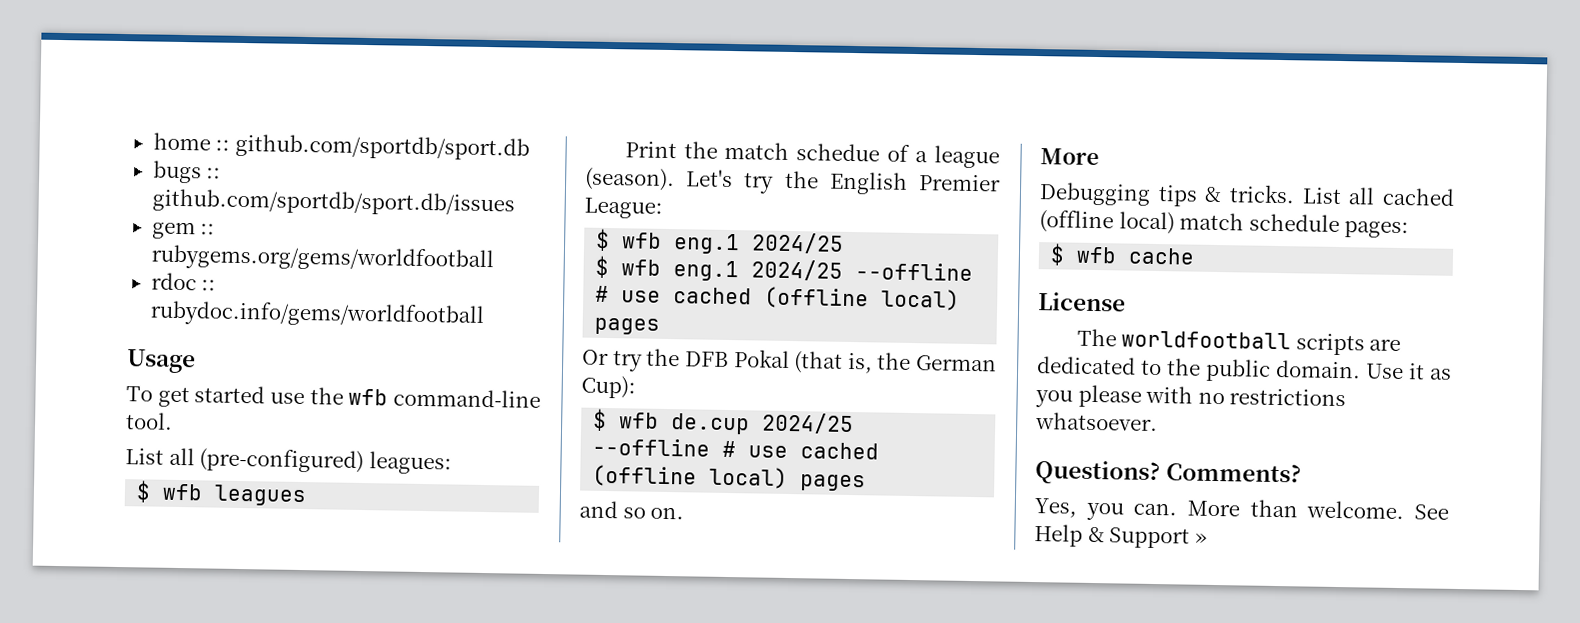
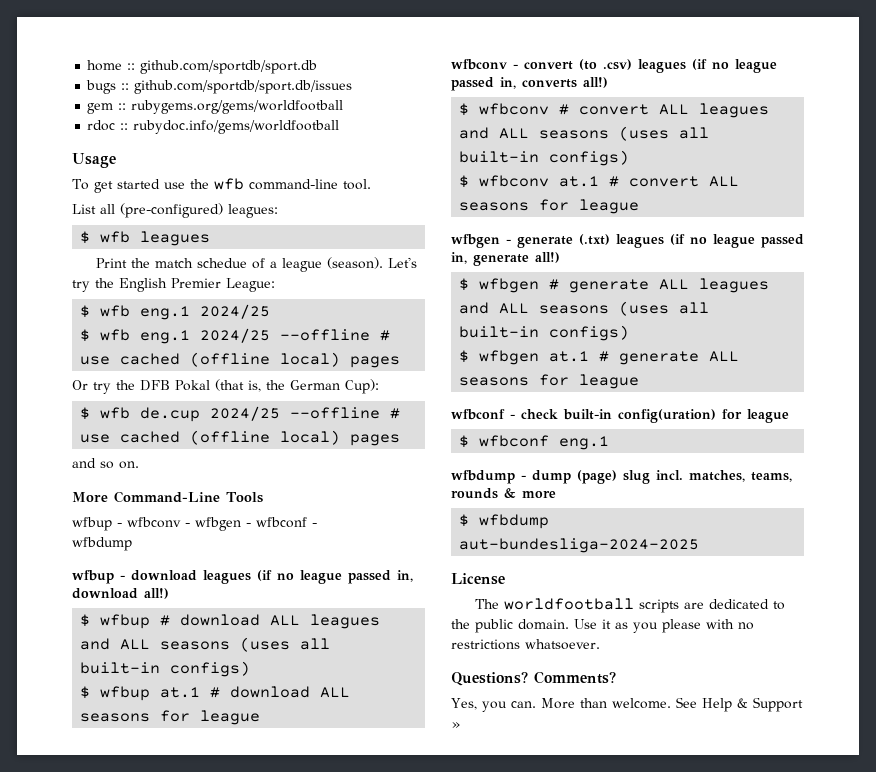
  and so on.
- More
- Debugging tips & tricks. List all cached (offline local) match schedule pages:
- $ wfb cache
+ More Command-Line Tools
+ wfbup - wfbconv - wfbgen - wfbconf -
+ wfbdump
+ wfbup - download leagues (if no league passed in, download all!)
+ $ wfbup # download ALL leagues and ALL seasons (uses all built-in configs)
+ $ wfbup at.1 # download ALL seasons for league
+ wfbconv - convert (to .csv) leagues (if no league passed in, converts all!)
+ $ wfbconv # convert ALL leagues and ALL seasons (uses all built-in configs)
+ $ wfbconv at.1 # convert ALL seasons for league
+ wfbgen - generate (.txt) leagues (if no league passed in, generate all!)
+ $ wfbgen # generate ALL leagues and ALL seasons (uses all built-in configs)
+ $ wfbgen at.1 # generate ALL seasons for league
+ wfbconf - check built-in config(uration) for league
+ $ wfbconf eng.1
+ wfbdump - dump (page) slug incl. matches, teams, rounds & more
+ $ wfbdump aut-bundesliga-2024-2025

